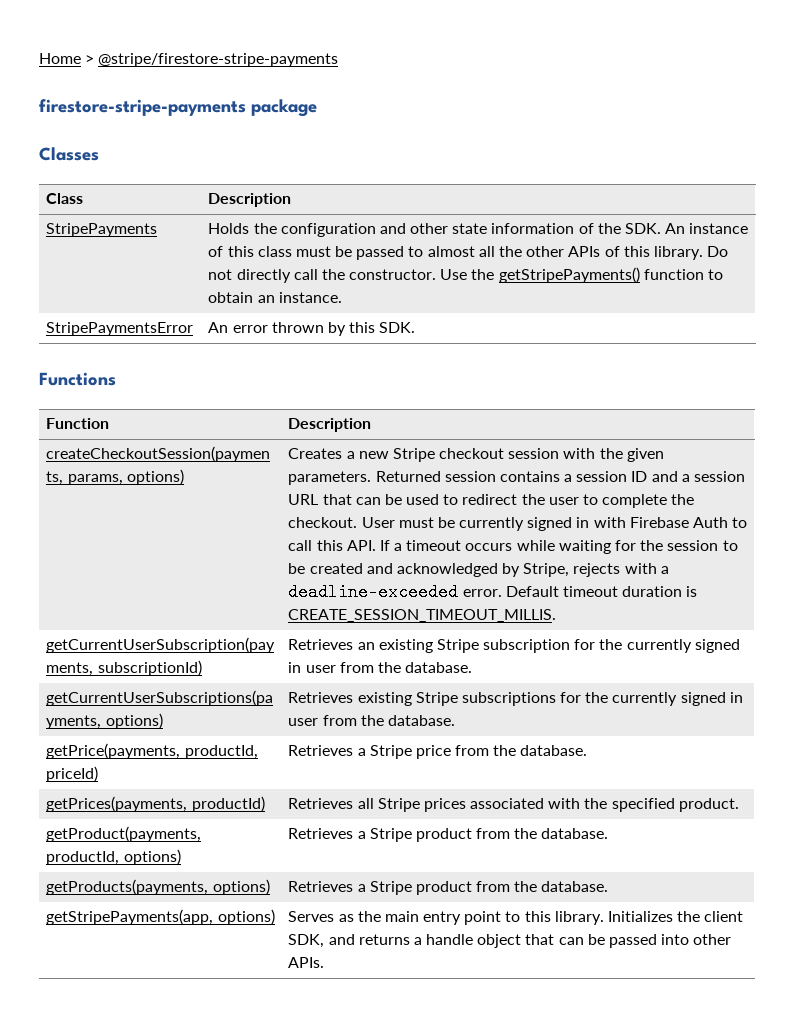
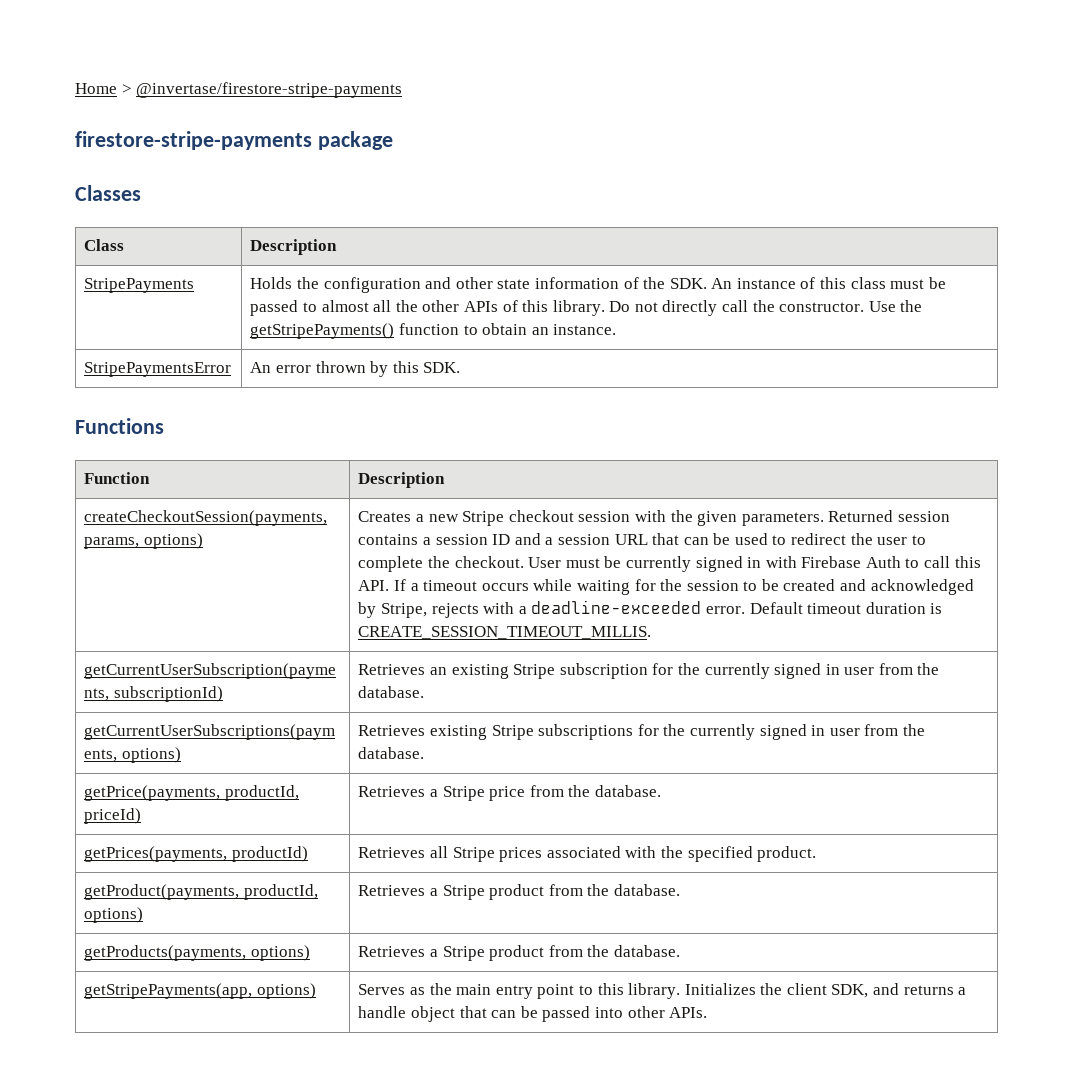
- Home > @stripe/firestore-stripe-payments
+ Home > @invertase/firestore-stripe-payments

